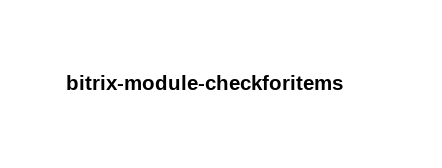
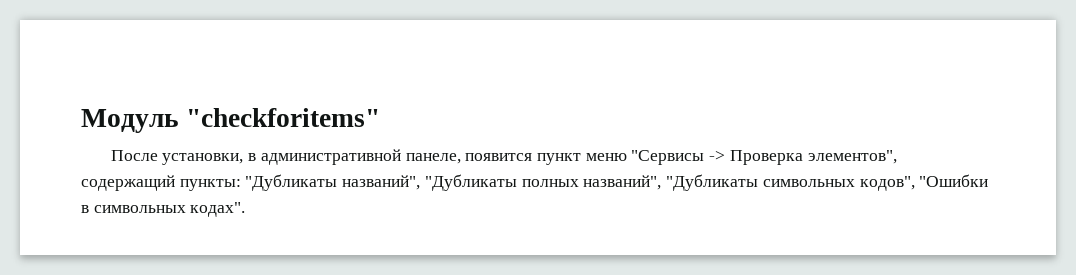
- bitrix-module-checkforitems
+ Модуль "checkforitems"
+ После установки, в административной панеле, появится пункт меню "Сервисы -> Проверка элементов", содержащий пункты: "Дубликаты названий", "Дубликаты полных названий", "Дубликаты символьных кодов", "Ошибки в символьных кодах".

